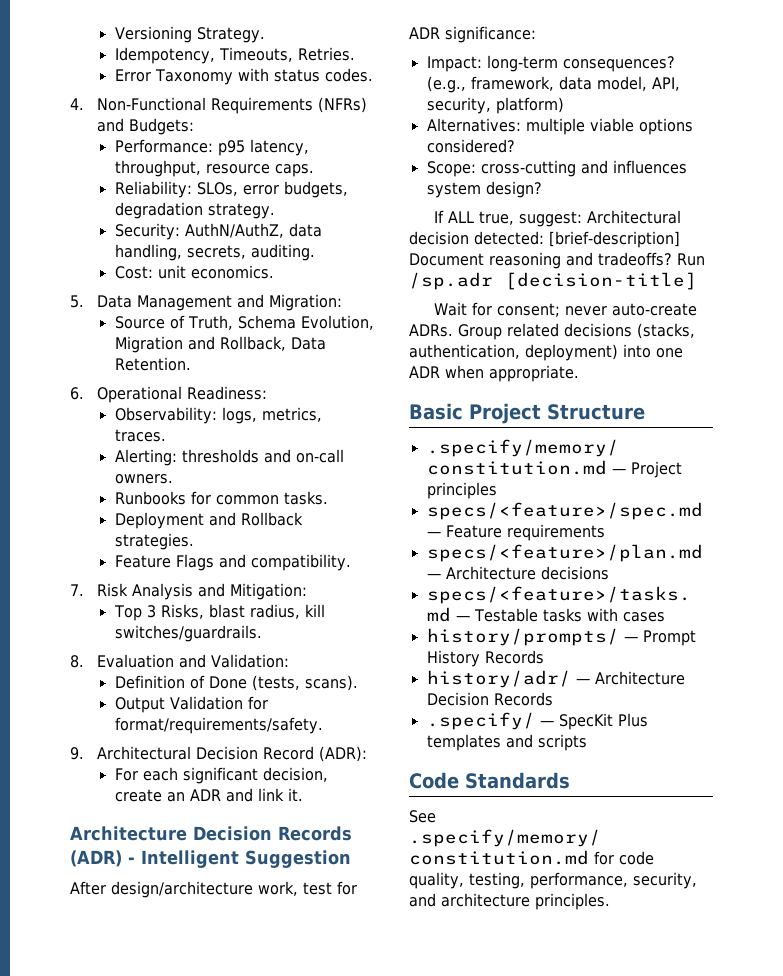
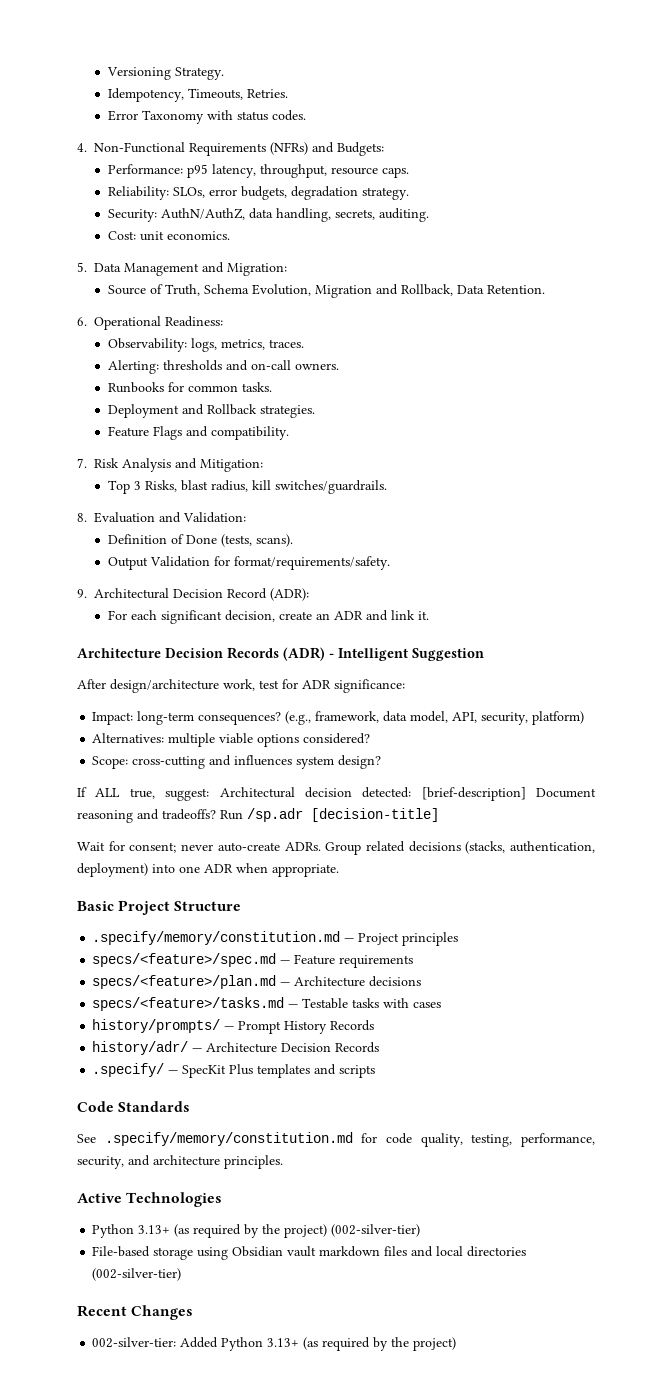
+ Active Technologies
+ Python 3.13+ (as required by the project) (002-silver-tier)
+ File-based storage using Obsidian vault markdown files and local directories (002-silver-tier)
+ Recent Changes
+ 002-silver-tier: Added Python 3.13+ (as required by the project)

